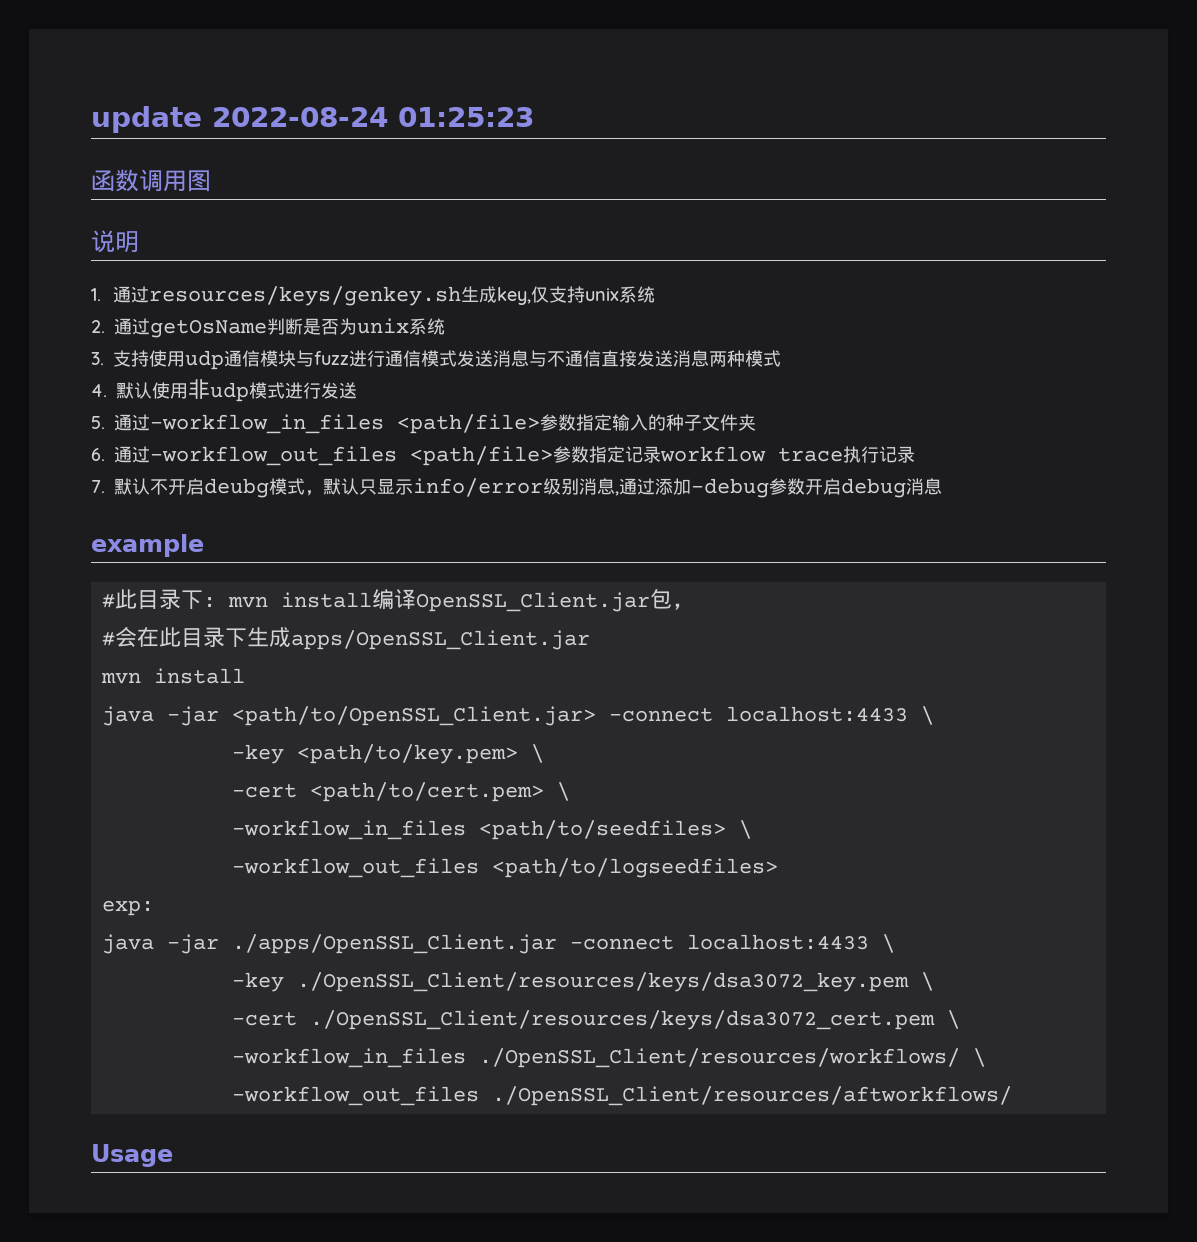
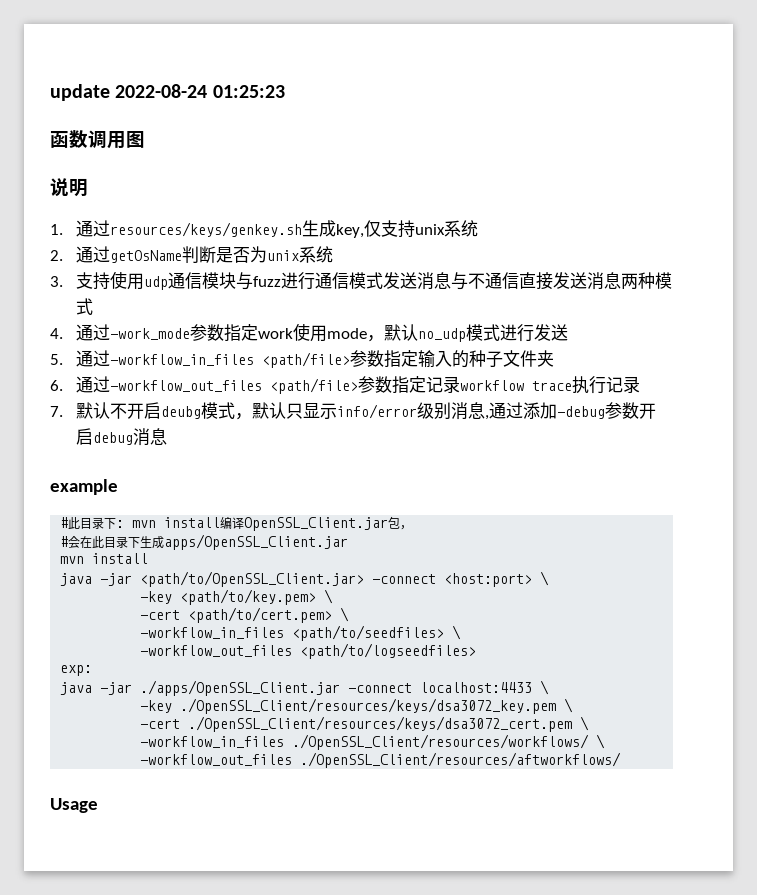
- 4.默认使用非udp模式进行发送
+ 4.通过-work_mode参数指定work使用mode，默认no_udp模式进行发送
- java -jar <path/to/OpenSSL_Client.jar> -connect localhost:4433 \
+ java -jar <path/to/OpenSSL_Client.jar> -connect <host:port> \

